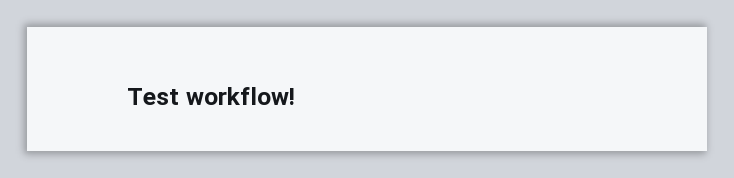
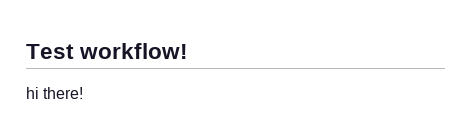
+ hi there!

